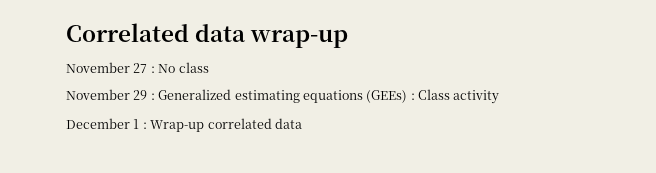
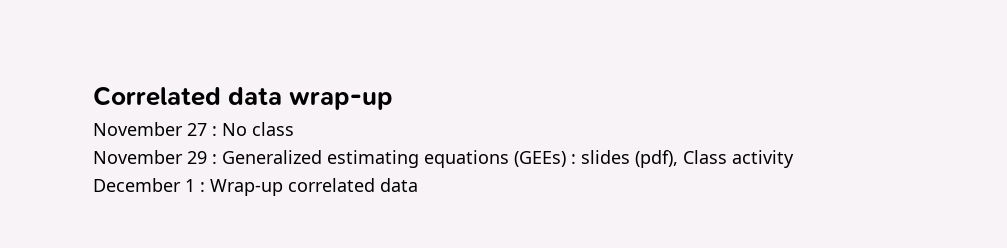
- November 29 : Generalized estimating equations (GEEs) : Class activity
+ November 29 : Generalized estimating equations (GEEs) : slides (pdf), Class activity

